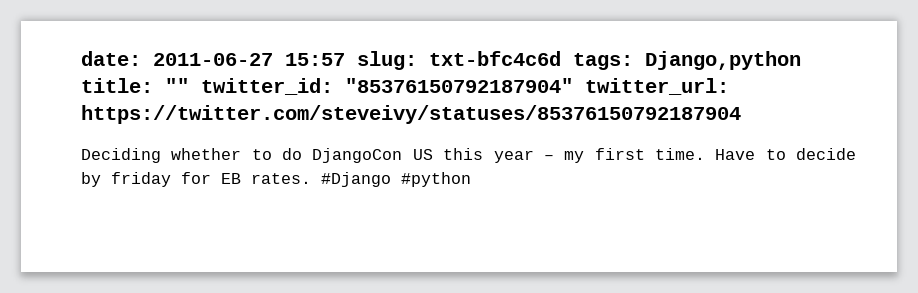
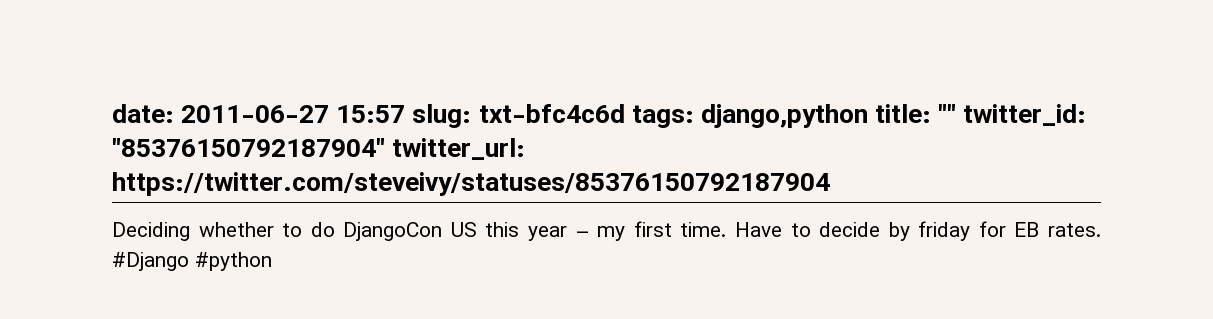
- date: 2011-06-27 15:57 slug: txt-bfc4c6d tags: Django,python title: "" twitter_id: "85376150792187904" twitter_url: https://twitter.com/steveivy/statuses/85376150792187904
+ date: 2011-06-27 15:57 slug: txt-bfc4c6d tags: django,python title: "" twitter_id: "85376150792187904" twitter_url: https://twitter.com/steveivy/statuses/85376150792187904

